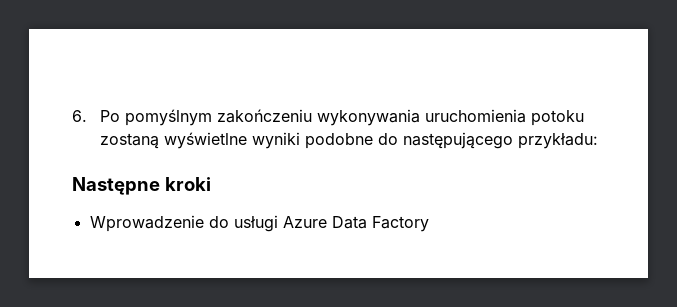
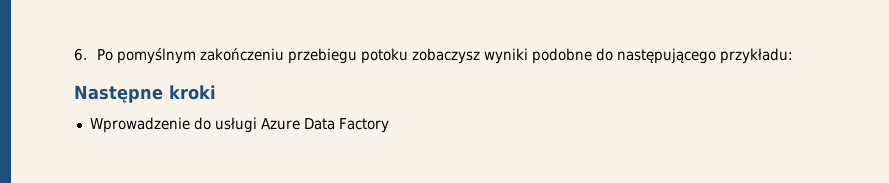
- 6. Po pomyślnym zakończeniu wykonywania uruchomienia potoku zostaną wyświetlne wyniki podobne do następującego przykładu:
+ 6. Po pomyślnym zakończeniu przebiegu potoku zobaczysz wyniki podobne do następującego przykładu:

